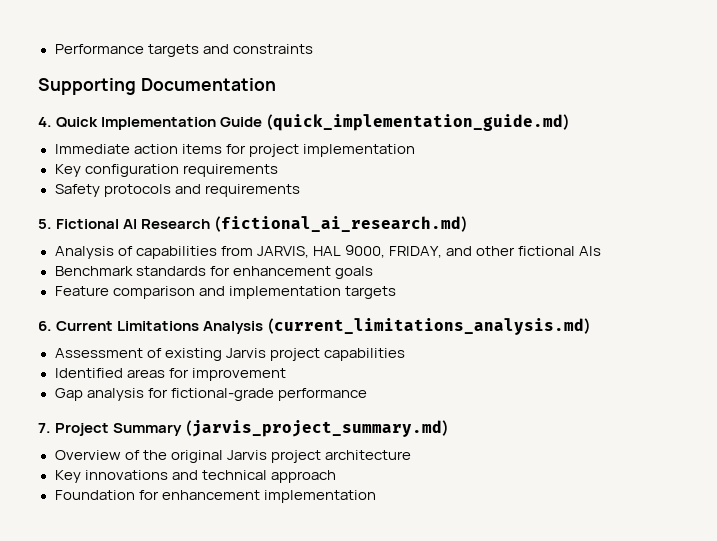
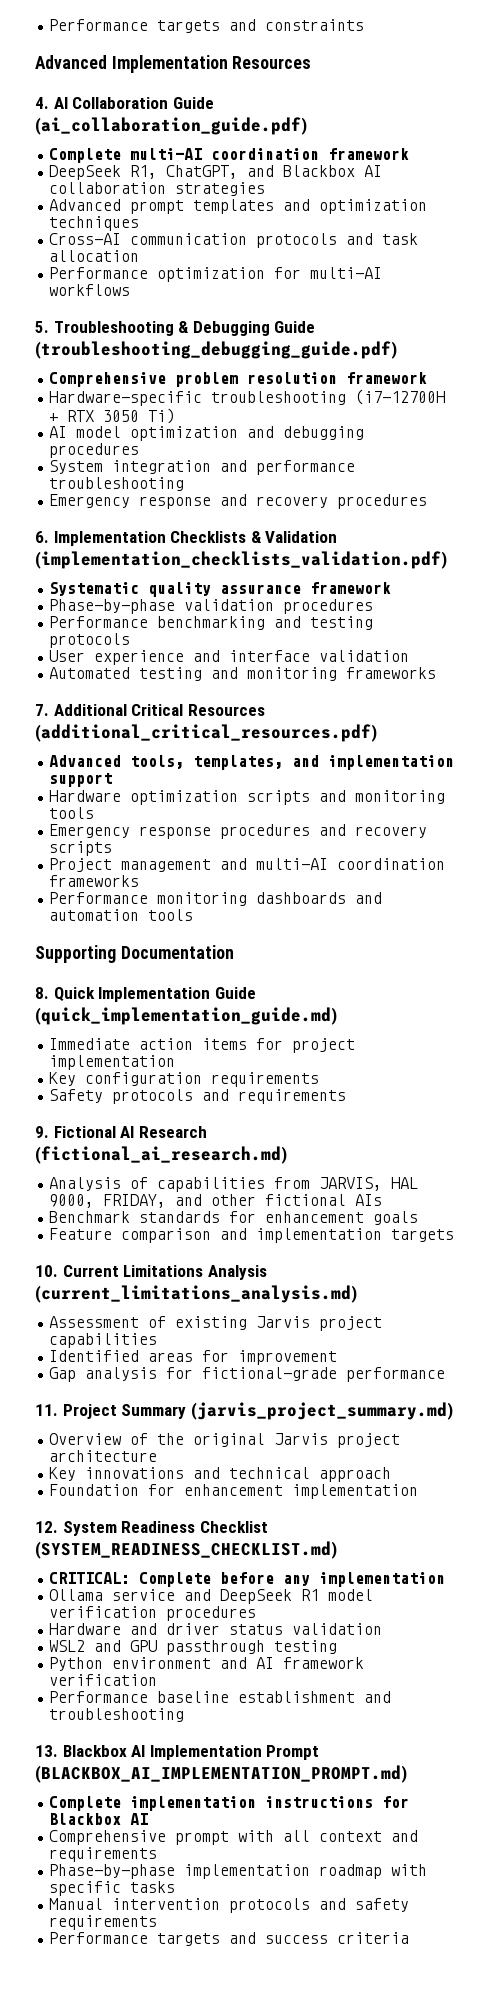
+ Advanced Implementation Resources
+ 4. AI Collaboration Guide (ai_collaboration_guide.pdf)
+ Complete multi-AI coordination framework
+ DeepSeek R1, ChatGPT, and Blackbox AI collaboration strategies
+ Advanced prompt templates and optimization techniques
+ Cross-AI communication protocols and task allocation
+ Performance optimization for multi-AI workflows
+ 5. Troubleshooting & Debugging Guide (troubleshooting_debugging_guide.pdf)
+ Comprehensive problem resolution framework
+ Hardware-specific troubleshooting (i7-12700H + RTX 3050 Ti)
+ AI model optimization and debugging procedures
+ System integration and performance troubleshooting
+ Emergency response and recovery procedures
+ 6. Implementation Checklists & Validation (implementation_checklists_validation.pdf)
+ Systematic quality assurance framework
+ Phase-by-phase validation procedures
+ Performance benchmarking and testing protocols
+ User experience and interface validation
+ Automated testing and monitoring frameworks
+ 7. Additional Critical Resources (additional_critical_resources.pdf)
+ Advanced tools, templates, and implementation support
+ Hardware optimization scripts and monitoring tools
+ Emergency response procedures and recovery scripts
+ Project management and multi-AI coordination frameworks
+ Performance monitoring dashboards and automation tools
- 4. Quick Implementation Guide (quick_implementation_guide.md)
+ 8. Quick Implementation Guide (quick_implementation_guide.md)
- 5. Fictional AI Research (fictional_ai_research.md)
+ 9. Fictional AI Research (fictional_ai_research.md)
- 6. Current Limitations Analysis (current_limitations_analysis.md)
+ 10. Current Limitations Analysis (current_limitations_analysis.md)
- 7. Project Summary (jarvis_project_summary.md)
+ 11. Project Summary (jarvis_project_summary.md)
+ 12. System Readiness Checklist (SYSTEM_READINESS_CHECKLIST.md)
+ CRITICAL: Complete before any implementation
+ Ollama service and DeepSeek R1 model verification procedures
+ Hardware and driver status validation
+ WSL2 and GPU passthrough testing
+ Python environment and AI framework verification
+ Performance baseline establishment and troubleshooting
+ 13. Blackbox AI Implementation Prompt (BLACKBOX_AI_IMPLEMENTATION_PROMPT.md)
+ Complete implementation instructions for Blackbox AI
+ Comprehensive prompt with all context and requirements
+ Phase-by-phase implementation roadmap with specific tasks
+ Manual intervention protocols and safety requirements
+ Performance targets and success criteria

